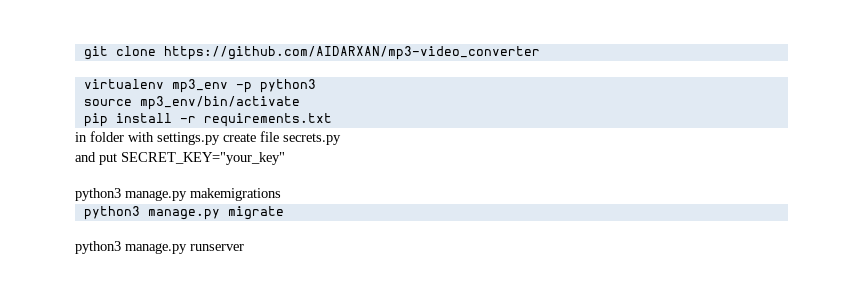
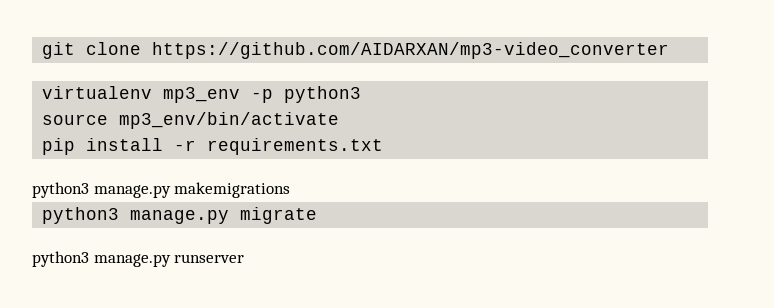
- in folder with settings.py create file secrets.py
- and put SECRET_KEY="your_key"

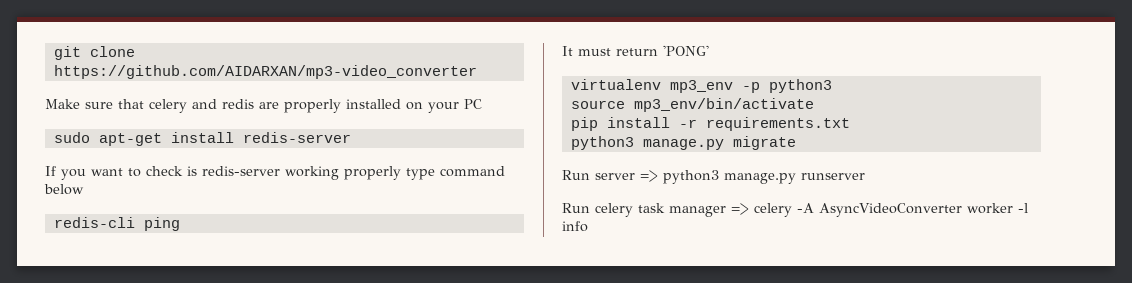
+ Make sure that celery and redis are properly installed on your PC
+ sudo apt-get install redis-server
+ If you want to check is redis-server working properly type command below
+ redis-cli ping
+ It must return 'PONG'
- python3 manage.py makemigrations
- python3 manage.py runserver
+ Run server => python3 manage.py runserver
+ Run celery task manager => celery -A AsyncVideoConverter worker -l info

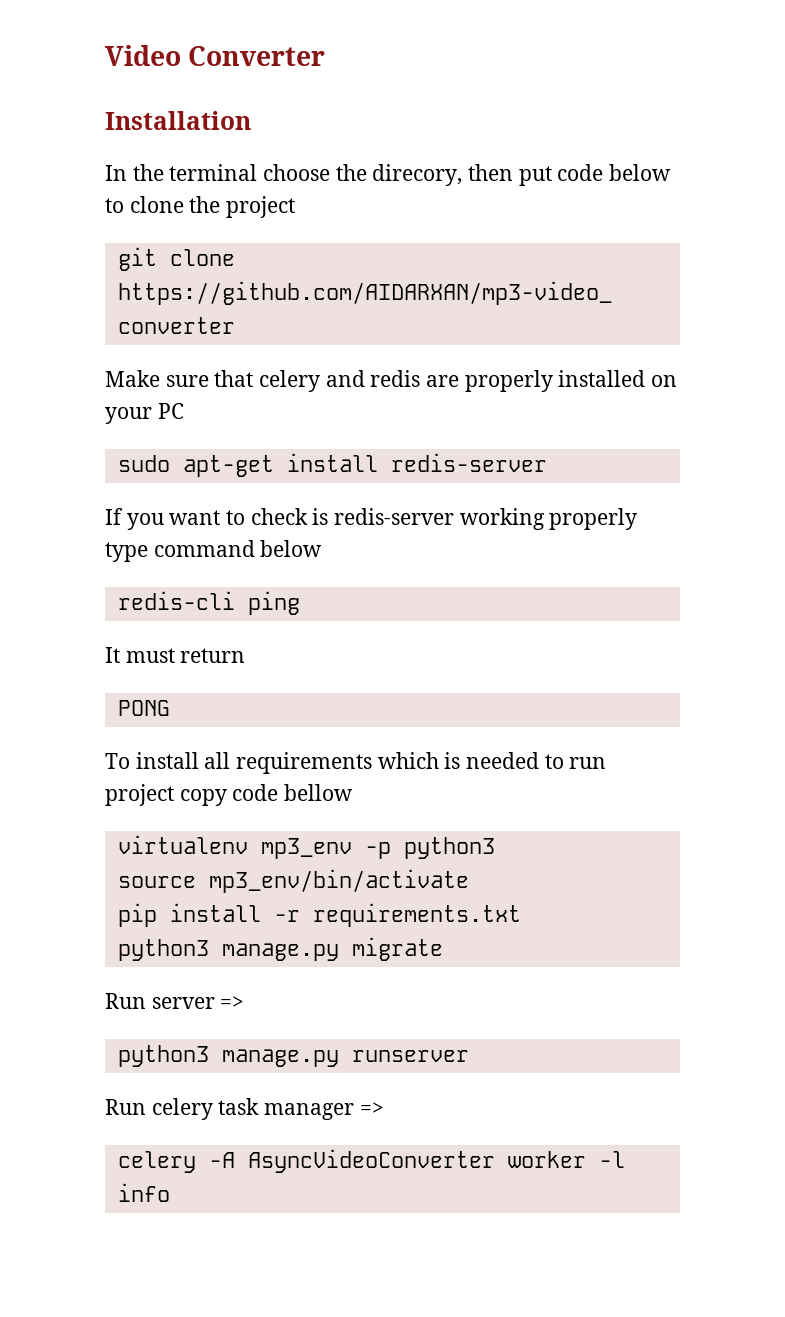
+ Video Converter
+ Installation
+ In the terminal choose the direcory, then put code below to clone the project
- It must return 'PONG'
+ It must return
+ PONG
+ To install all requirements which is needed to run project copy code bellow
- Run server => python3 manage.py runserver
+ Run server =>
+ python3 manage.py runserver
- Run celery task manager => celery -A AsyncVideoConverter worker -l info
+ Run celery task manager =>
+ celery -A AsyncVideoConverter worker -l info

